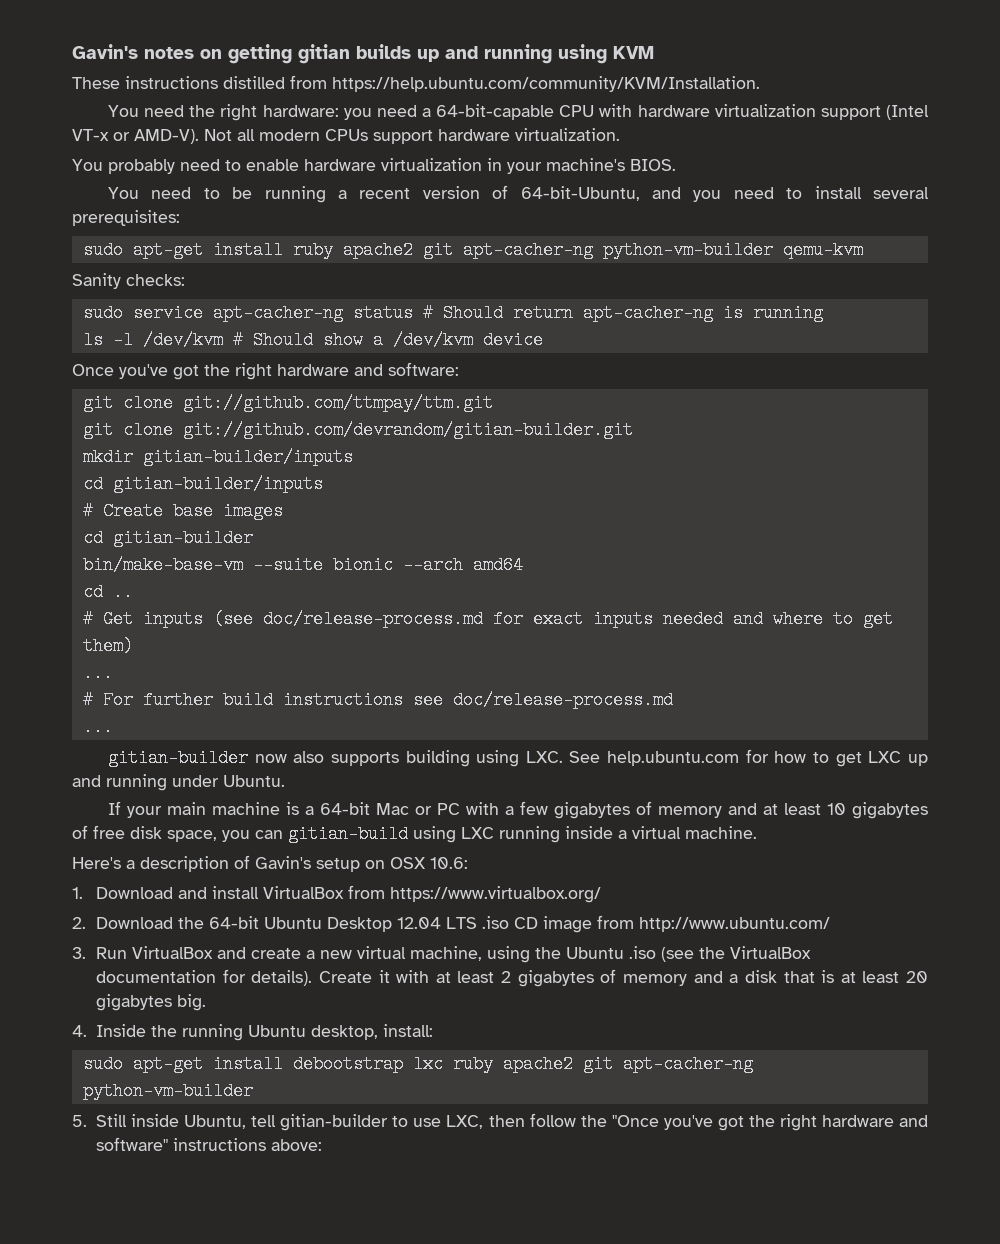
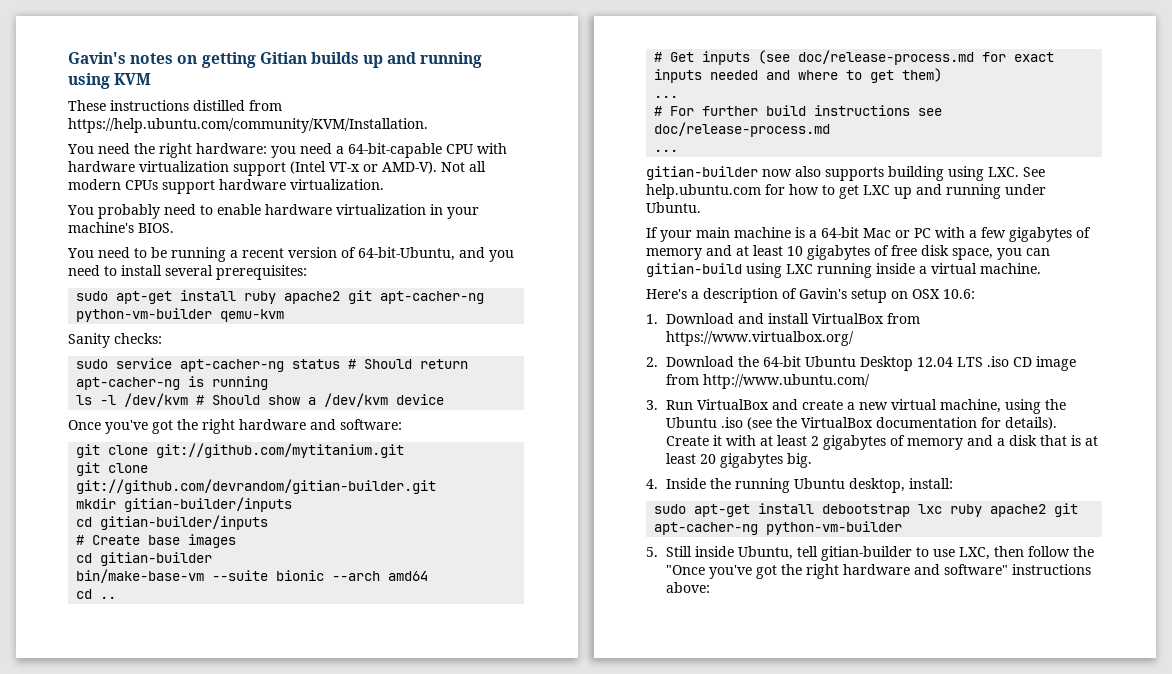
- Gavin's notes on getting gitian builds up and running using KVM
+ Gavin's notes on getting Gitian builds up and running using KVM
- git clone git://github.com/ttmpay/ttm.git
+ git clone git://github.com/mytitanium.git

